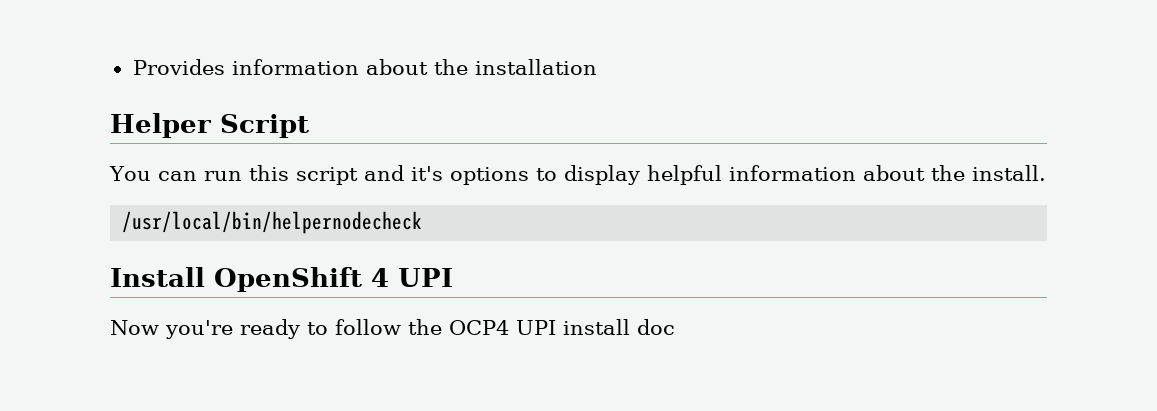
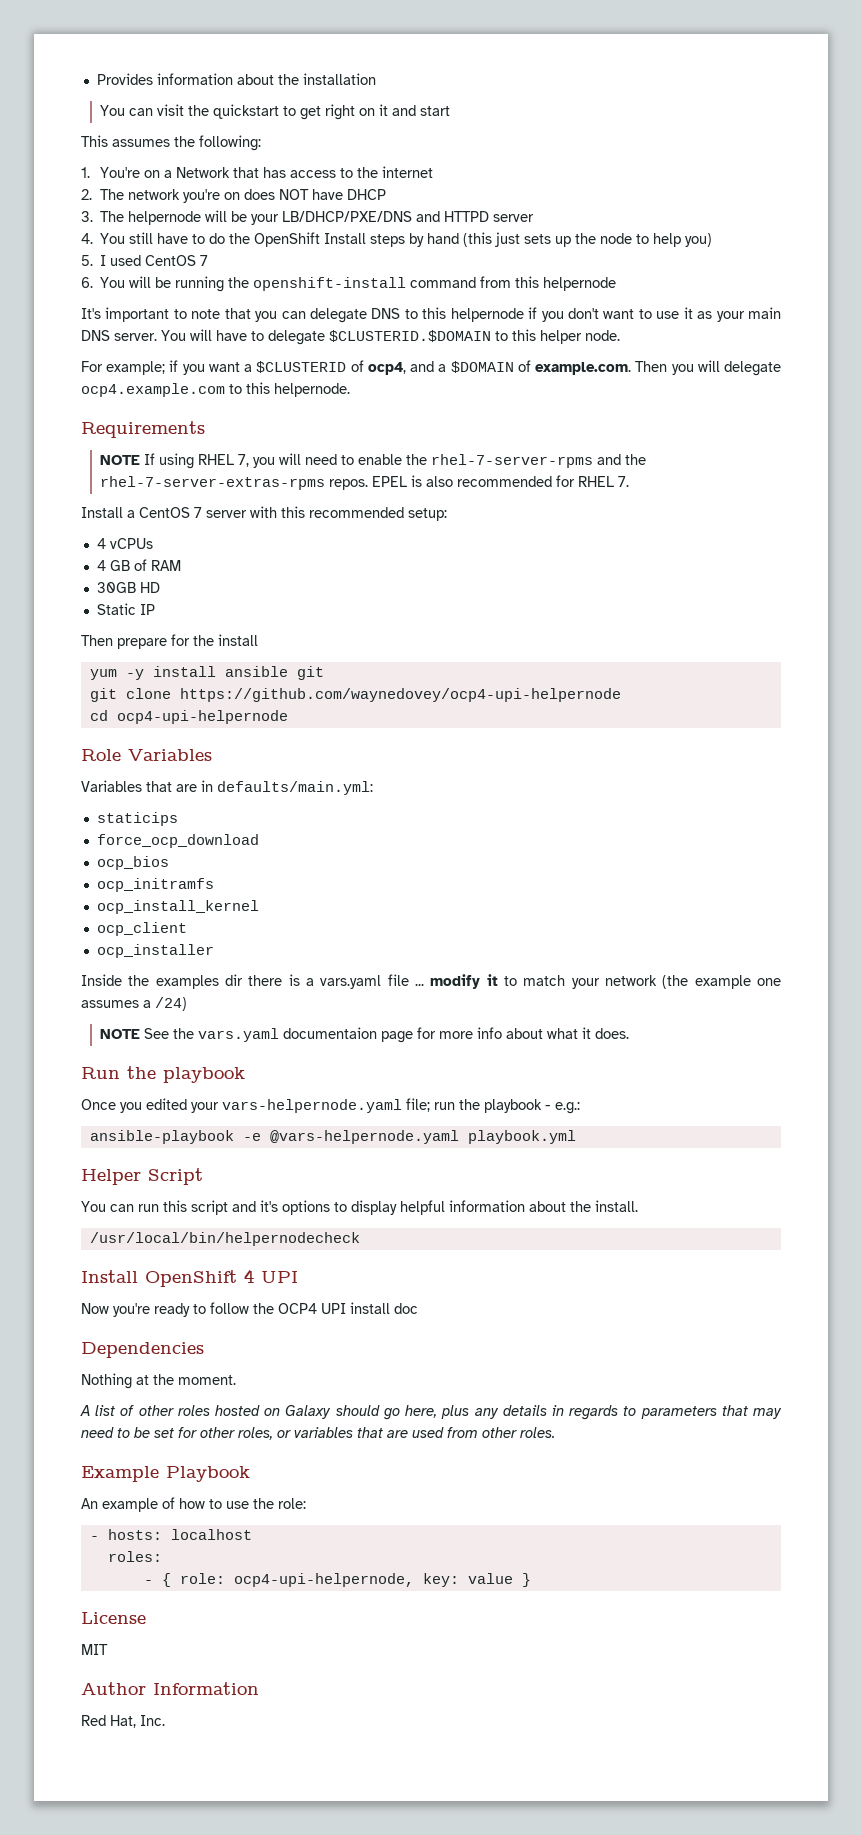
+ You can visit the quickstart to get right on it and start
+ This assumes the following:
+ 1. You're on a Network that has access to the internet
+ 2. The network you're on does NOT have DHCP
+ 3. The helpernode will be your LB/DHCP/PXE/DNS and HTTPD server
+ 4. You still have to do the OpenShift Install steps by hand (this just sets up the node to help you)
+ 5. I used CentOS 7
+ 6. You will be running the openshift-install command from this helpernode
+ It's important to note that you can delegate DNS to this helpernode if you don't want to use it as your main DNS server. You will have to delegate $CLUSTERID.$DOMAIN to this helper node.
+ For example; if you want a $CLUSTERID of ocp4, and a $DOMAIN of example.com. Then you will delegate ocp4.example.com to this helpernode.
+ Requirements
+ NOTE If using RHEL 7, you will need to enable the rhel-7-server-rpms and the rhel-7-server-extras-rpms repos. EPEL is also recommended for RHEL 7.
+ Install a CentOS 7 server with this recommended setup:
+ 4 vCPUs
+ 4 GB of RAM
+ 30GB HD
+ Static IP
+ Then prepare for the install
+ yum -y install ansible git
+ git clone https://github.com/waynedovey/ocp4-upi-helpernode
+ cd ocp4-upi-helpernode
+ Role Variables
+ Variables that are in defaults/main.yml:
+ staticips
+ force_ocp_download
+ ocp_bios
+ ocp_initramfs
+ ocp_install_kernel
+ ocp_client
+ ocp_installer
+ Inside the examples dir there is a vars.yaml file ... modify it to match your network (the example one assumes a /24)
+ NOTE See the vars.yaml documentaion page for more info about what it does.
+ Run the playbook
+ Once you edited your vars-helpernode.yaml file; run the playbook - e.g.:
+ ansible-playbook -e @vars-helpernode.yaml playbook.yml
+ Dependencies
+ Nothing at the moment.
+ A list of other roles hosted on Galaxy should go here, plus any details in regards to parameters that may need to be set for other roles, or variables that are used from other roles.
+ Example Playbook
+ An example of how to use the role:
+ - hosts: localhost
+ roles:
+ - { role: ocp4-upi-helpernode, key: value }
+ License
+ MIT
+ Author Information
+ Red Hat, Inc.

